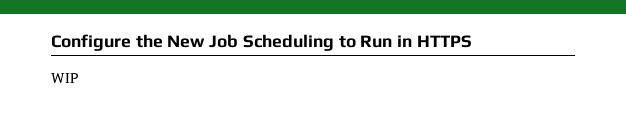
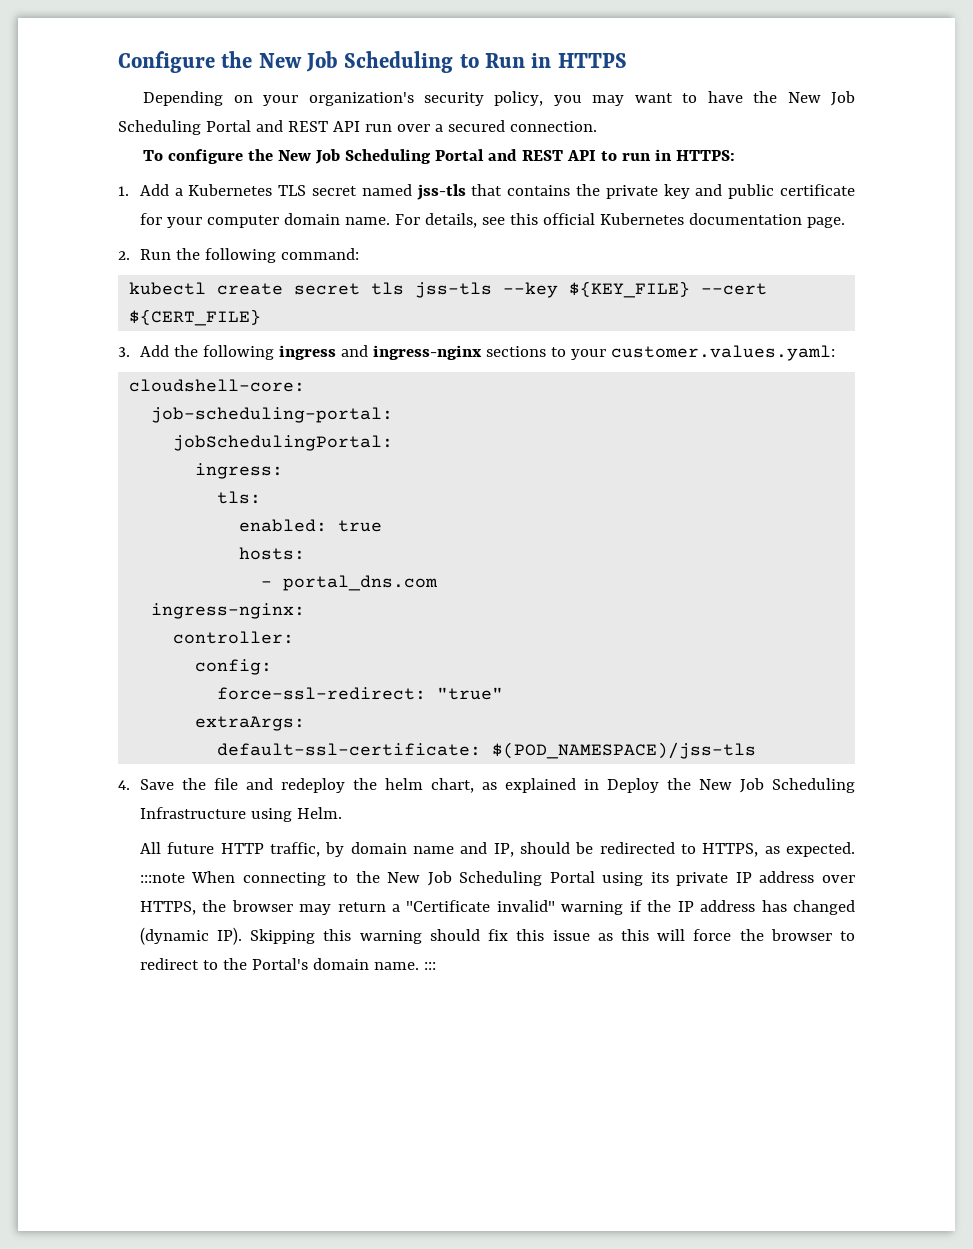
- WIP
+ Depending on your organization's security policy, you may want to have the New Job Scheduling Portal and REST API run over a secured connection.
+ To configure the New Job Scheduling Portal and REST API to run in HTTPS:
+ 1. Add a Kubernetes TLS secret named jss-tls that contains the private key and public certificate for your computer domain name. For details, see this official Kubernetes documentation page.
+ 2. Run the following command:
+ kubectl create secret tls jss-tls --key ${KEY_FILE} --cert ${CERT_FILE}
+ 3. Add the following ingress and ingress-nginx sections to your customer.values.yaml:
+ cloudshell-core:
+ job-scheduling-portal:
+ jobSchedulingPortal:
+ ingress:
+ tls:
+ enabled: true
+ hosts:
+ - portal_dns.com
+ ingress-nginx:
+ controller:
+ config:
+ force-ssl-redirect: "true"
+ extraArgs:
+ default-ssl-certificate: $(POD_NAMESPACE)/jss-tls
+ 4. Save the file and redeploy the helm chart, as explained in Deploy the New Job Scheduling Infrastructure using Helm.
+ All future HTTP traffic, by domain name and IP, should be redirected to HTTPS, as expected. :::note When connecting to the New Job Scheduling Portal using its private IP address over HTTPS, the browser may return a "Certificate invalid" warning if the IP address has changed (dynamic IP). Skipping this warning should fix this issue as this will force the browser to redirect to the Portal's domain name. :::

